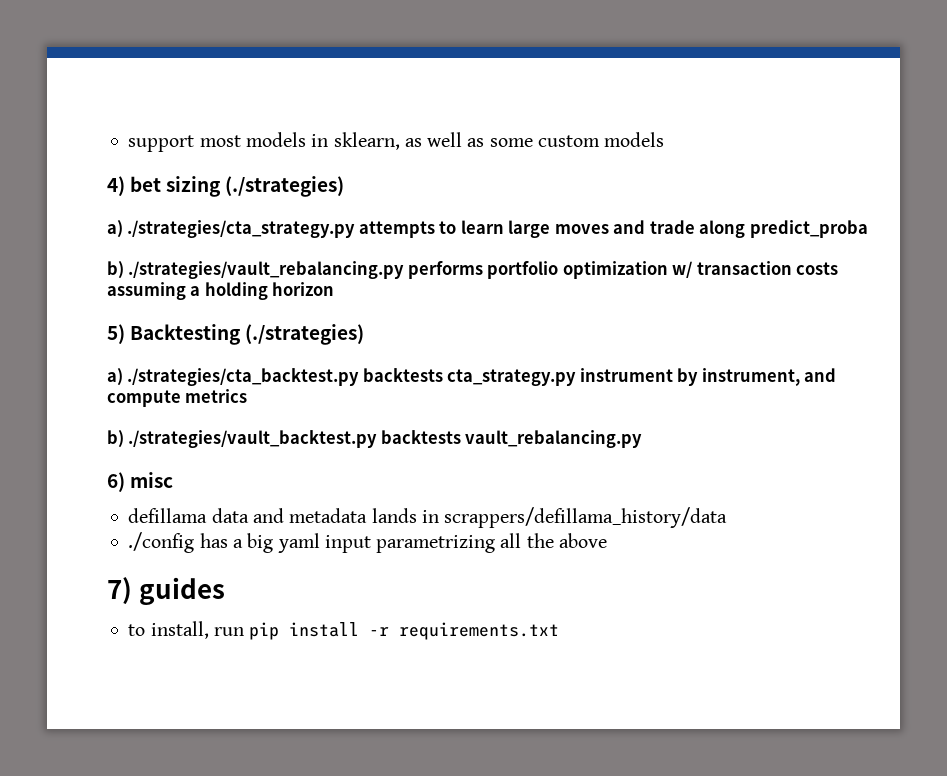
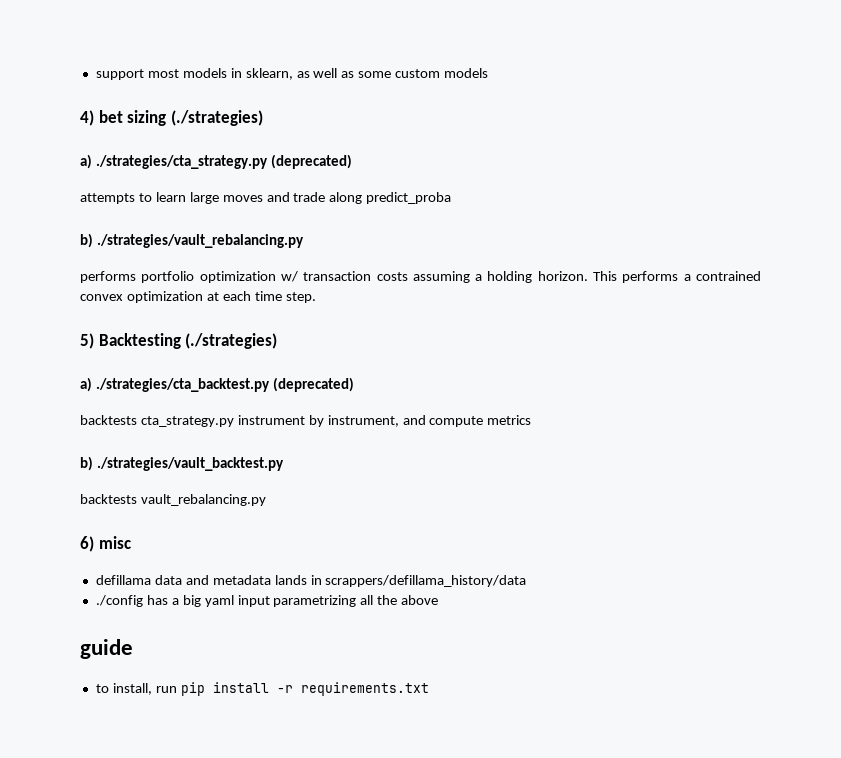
- a) ./strategies/cta_strategy.py attempts to learn large moves and trade along predict_proba
+ a) ./strategies/cta_strategy.py (deprecated)
+ attempts to learn large moves and trade along predict_proba
- b) ./strategies/vault_rebalancing.py performs portfolio optimization w/ transaction costs assuming a holding horizon
+ b) ./strategies/vault_rebalancing.py
+ performs portfolio optimization w/ transaction costs assuming a holding horizon. This performs a contrained convex optimization at each time step.
- a) ./strategies/cta_backtest.py backtests cta_strategy.py instrument by instrument, and compute metrics
+ a) ./strategies/cta_backtest.py (deprecated)
+ backtests cta_strategy.py instrument by instrument, and compute metrics
- b) ./strategies/vault_backtest.py backtests vault_rebalancing.py
+ b) ./strategies/vault_backtest.py
+ backtests vault_rebalancing.py
- 7) guides
+ guide

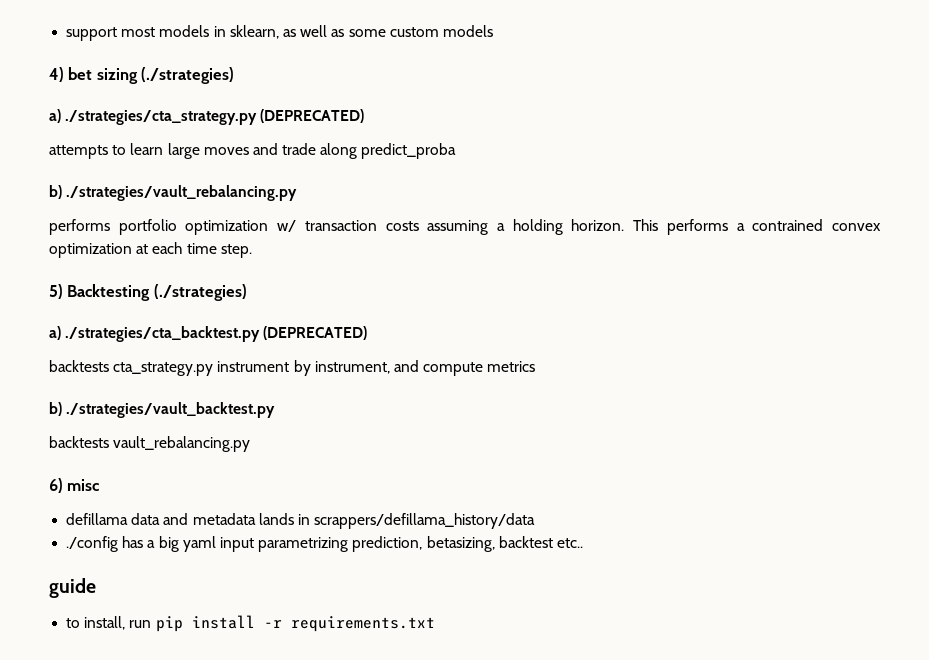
- a) ./strategies/cta_strategy.py (deprecated)
+ a) ./strategies/cta_strategy.py (DEPRECATED)
- a) ./strategies/cta_backtest.py (deprecated)
+ a) ./strategies/cta_backtest.py (DEPRECATED)
- ./config has a big yaml input parametrizing all the above
+ ./config has a big yaml input parametrizing prediction, betasizing, backtest etc..

